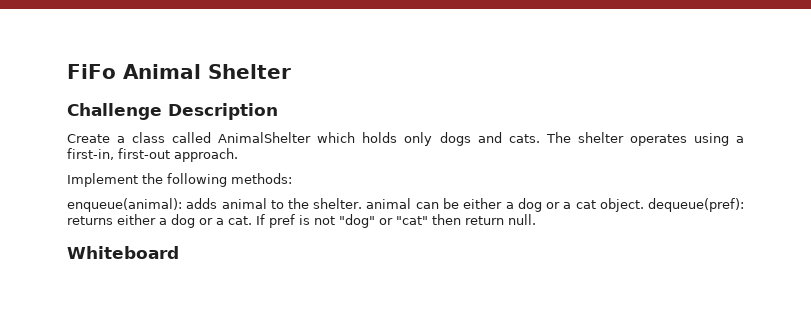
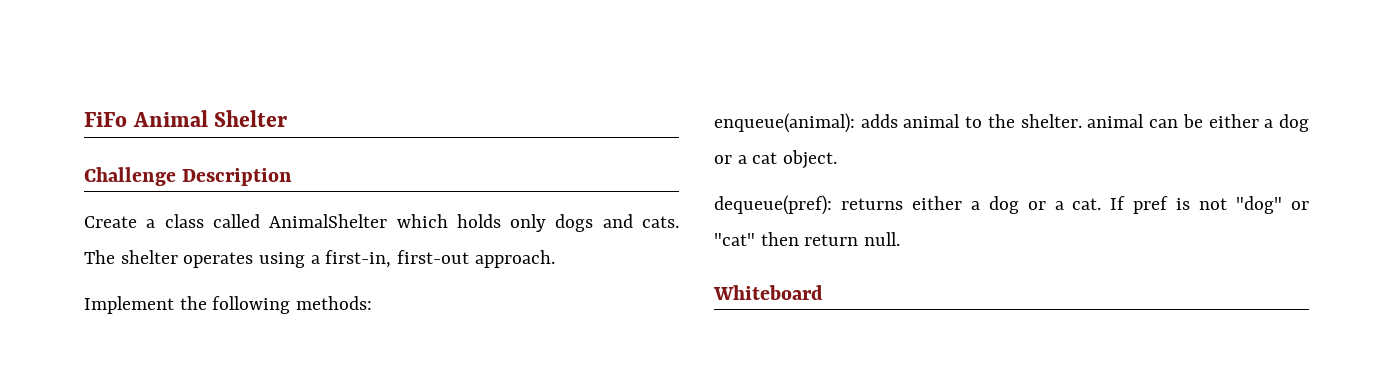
- enqueue(animal): adds animal to the shelter. animal can be either a dog or a cat object. dequeue(pref): returns either a dog or a cat.
+ enqueue(animal): adds animal to the shelter. animal can be either a dog or a cat object.
+ dequeue(pref): returns either a dog or a cat.

